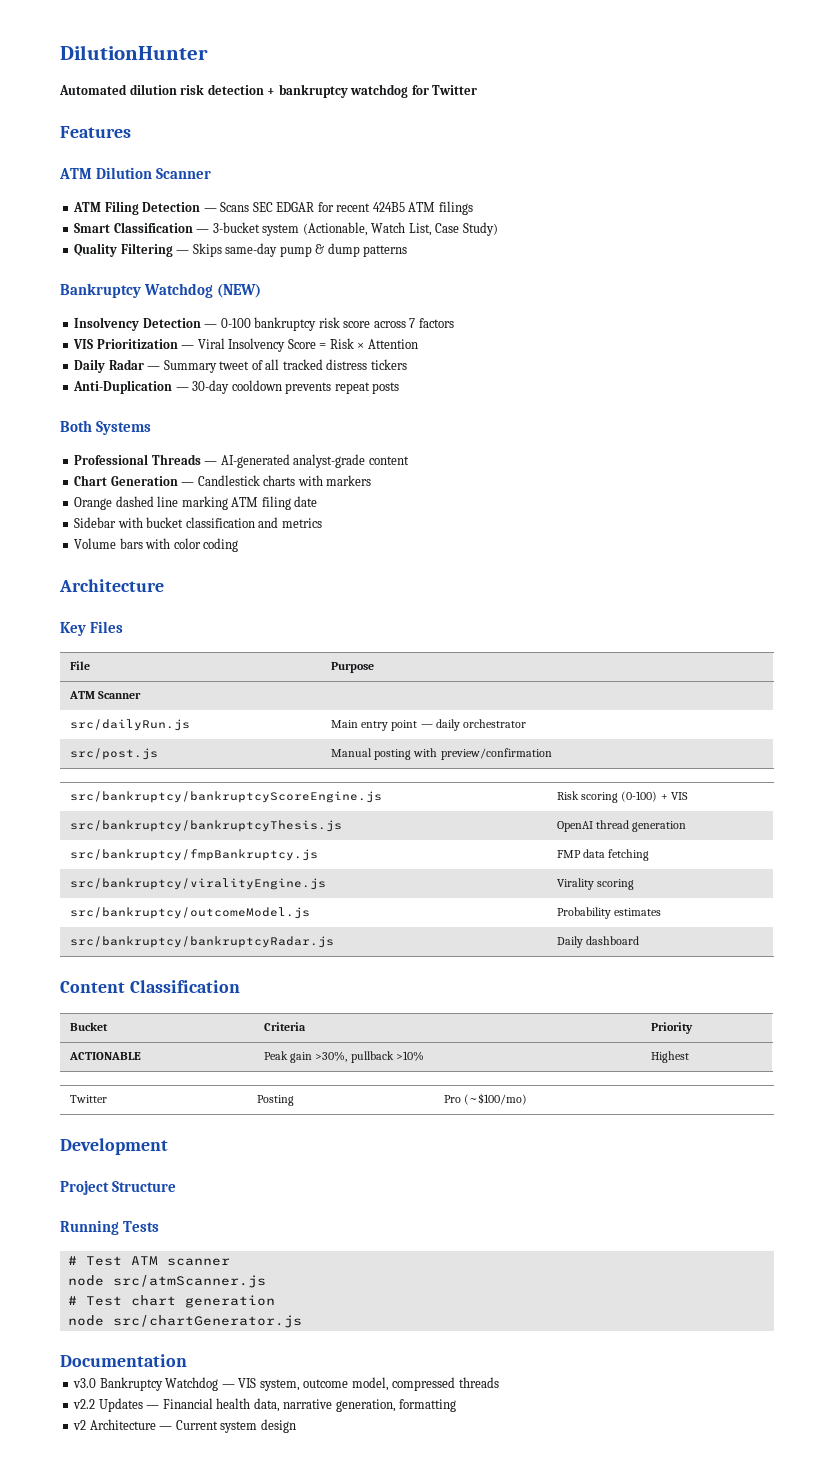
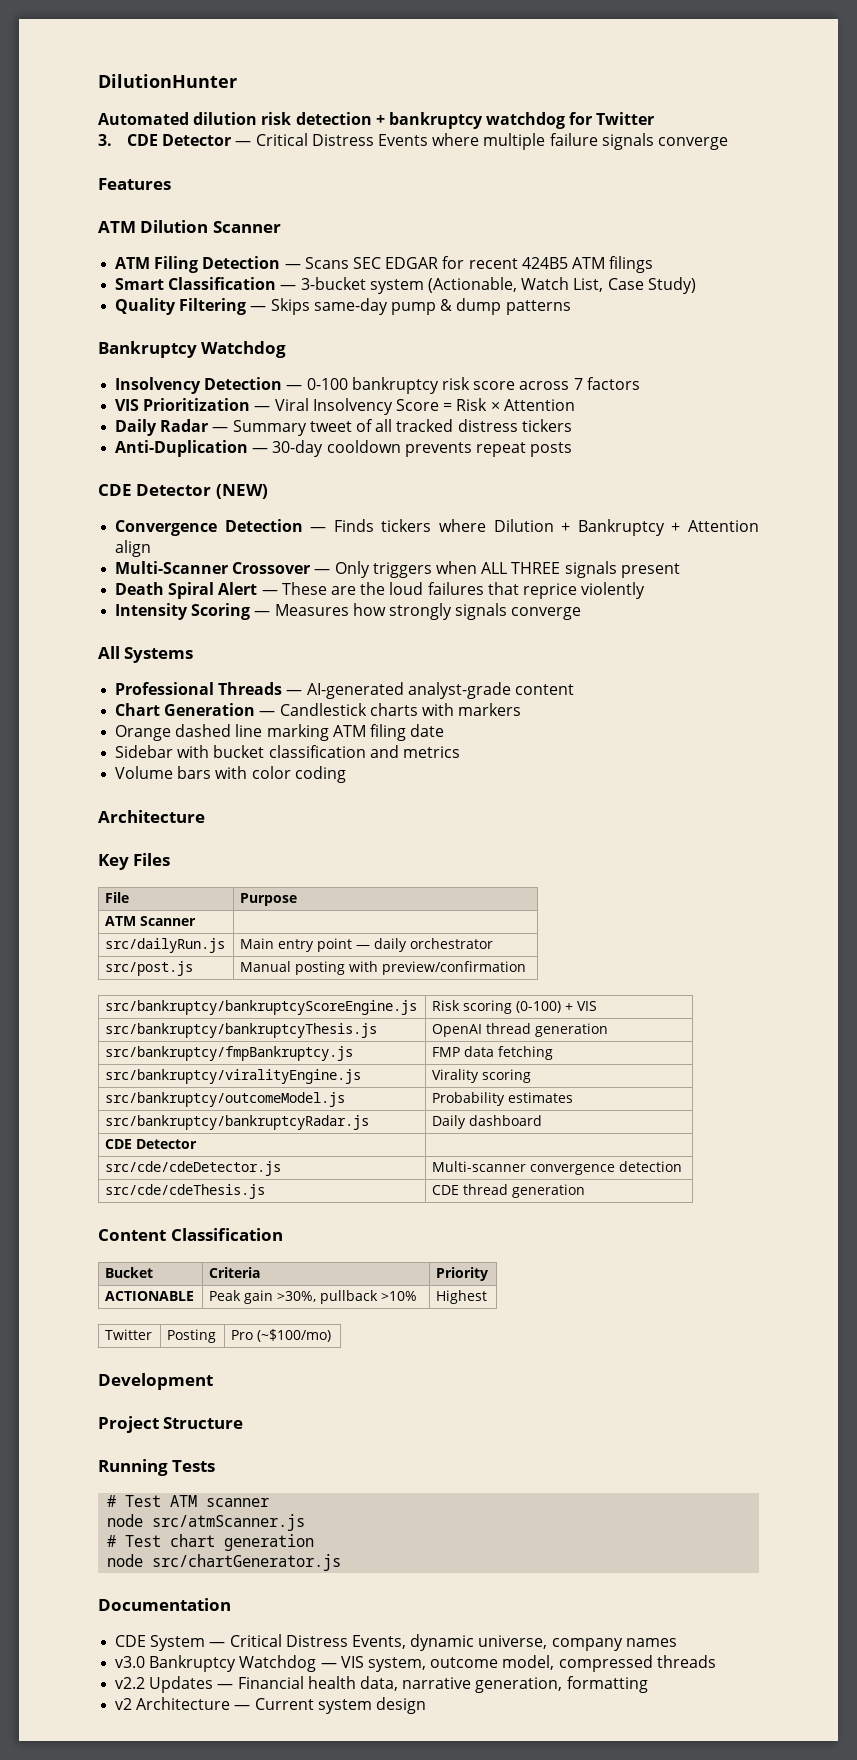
+ 3. CDE Detector — Critical Distress Events where multiple failure signals converge
  Quality Filtering — Skips same-day pump & dump patterns
- Bankruptcy Watchdog (NEW)
+ Bankruptcy Watchdog
- Both Systems
+ CDE Detector (NEW)
+ Convergence Detection — Finds tickers where Dilution + Bankruptcy + Attention align
+ Multi-Scanner Crossover — Only triggers when ALL THREE signals present
+ Death Spiral Alert — These are the loud failures that reprice violently
+ Intensity Scoring — Measures how strongly signals converge
+ All Systems
+ CDE Detector |
+ src/cde/cdeDetector.js | Multi-scanner convergence detection
+ src/cde/cdeThesis.js | CDE thread generation
+ CDE System — Critical Distress Events, dynamic universe, company names

